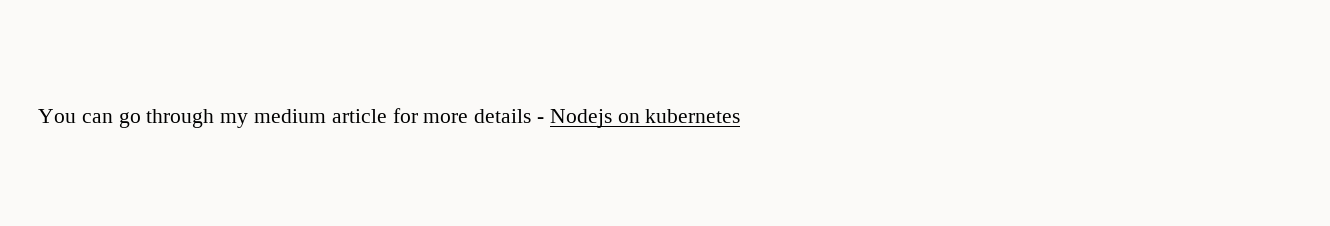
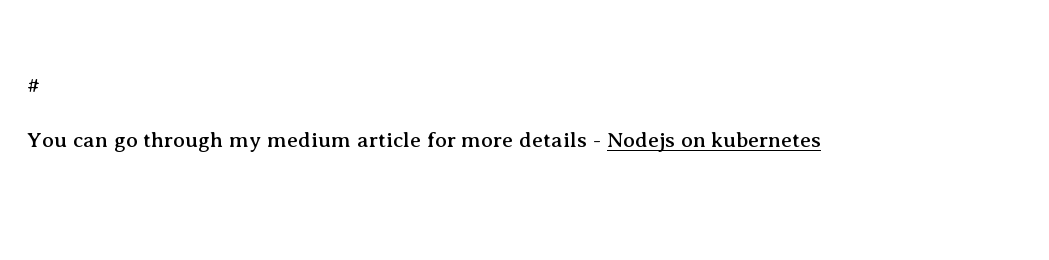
+ #

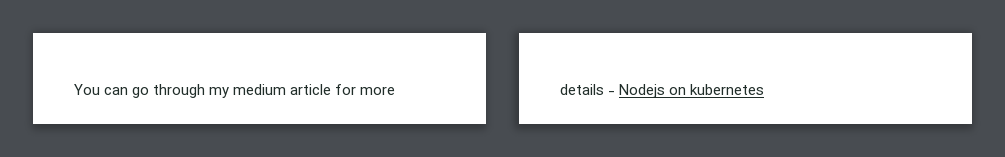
- #

